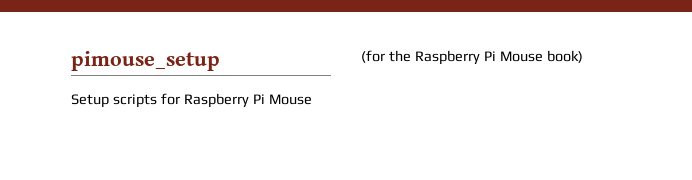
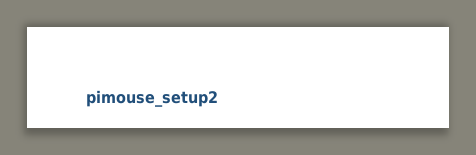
- pimouse_setup
- Setup scripts for Raspberry Pi Mouse (for the Raspberry Pi Mouse book)
+ pimouse_setup2

